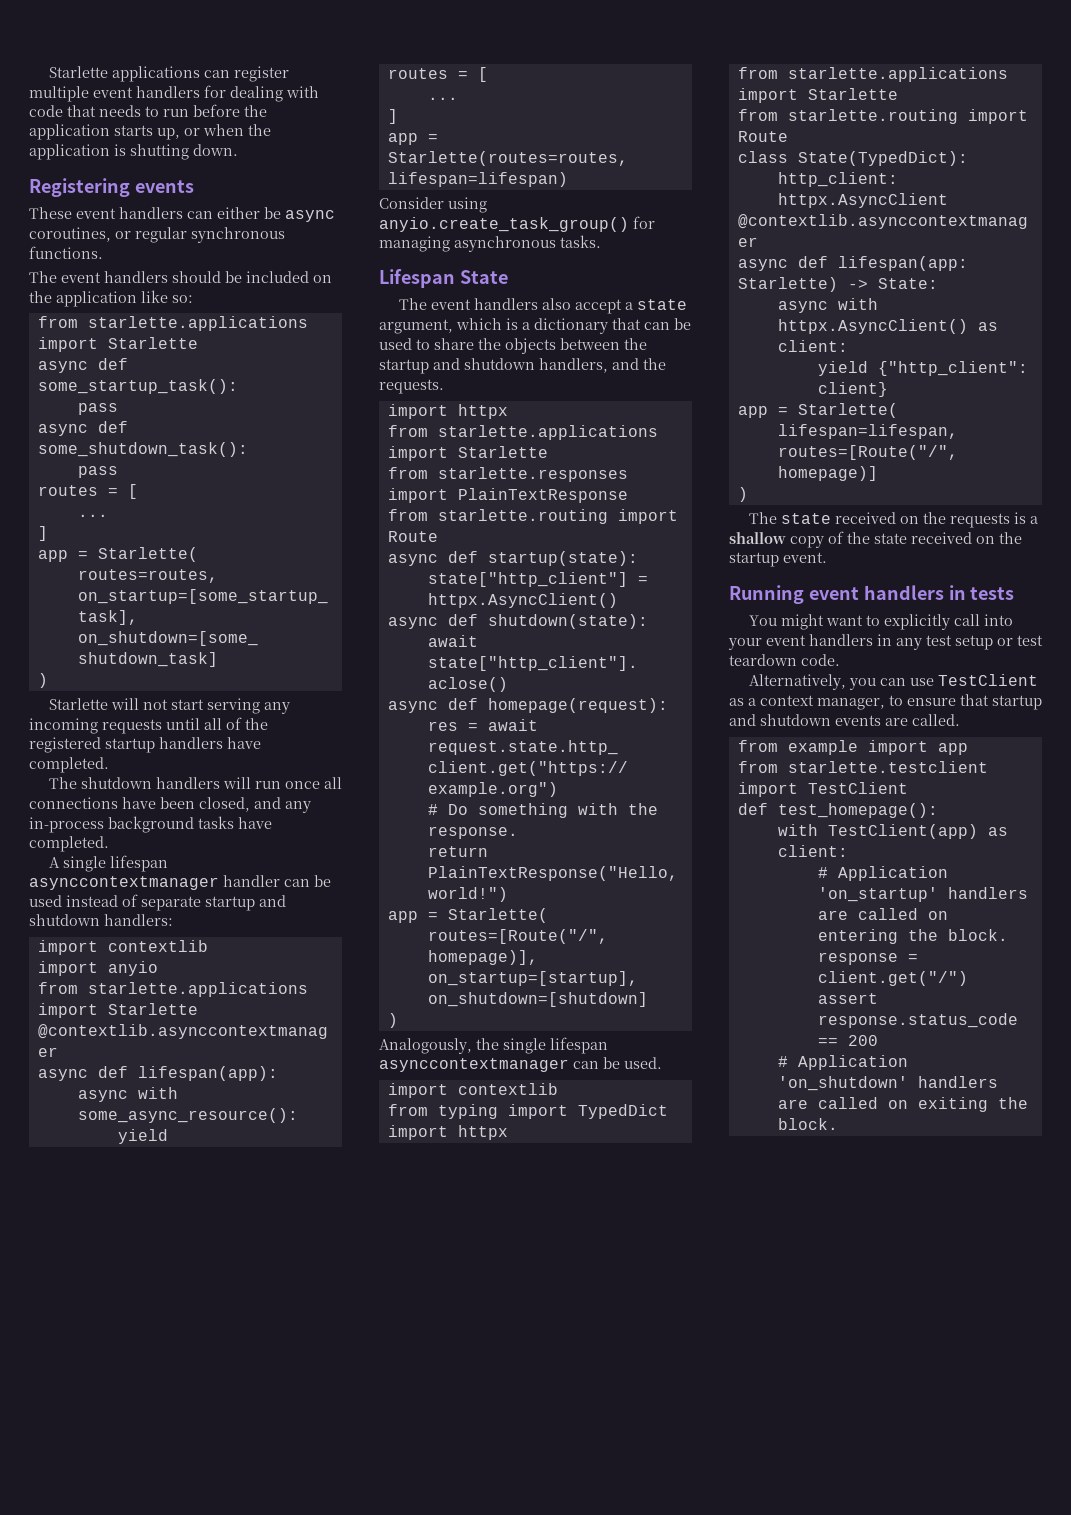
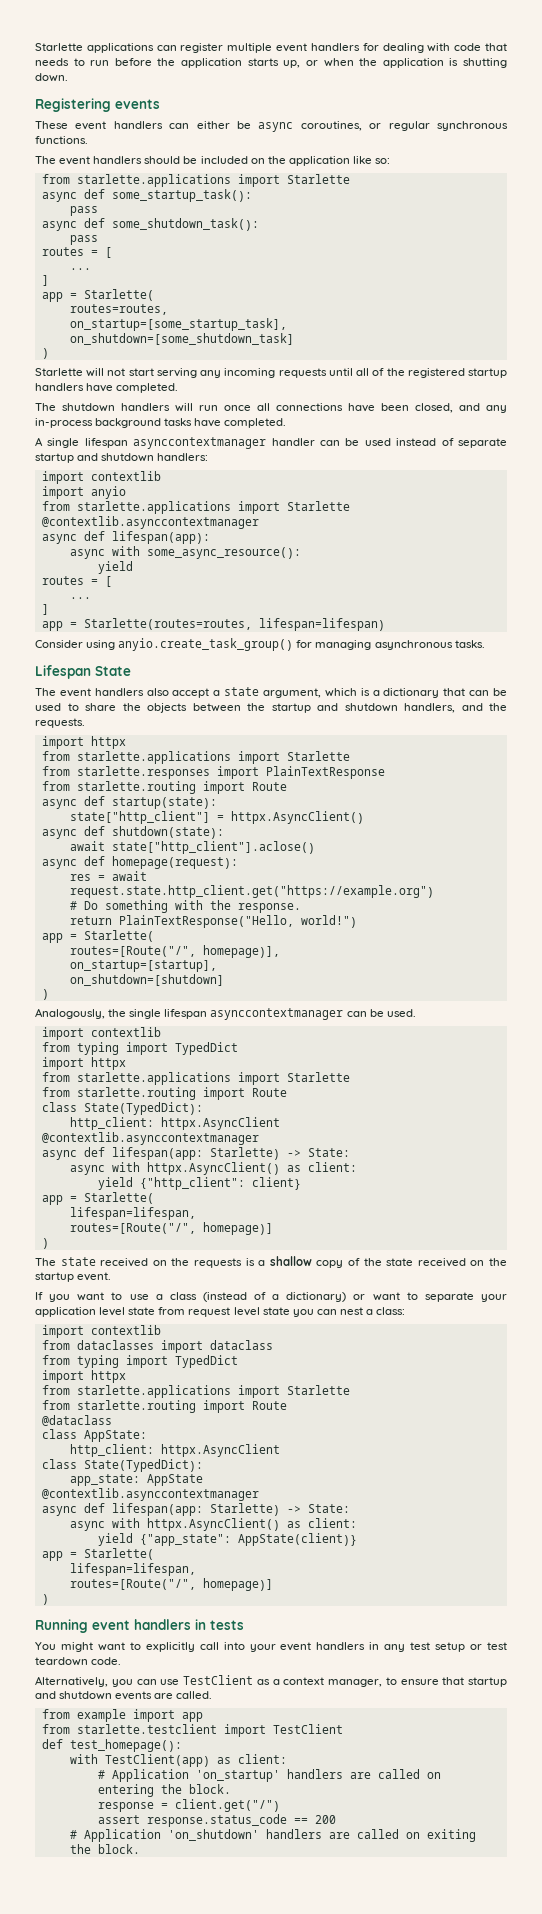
+ If you want to use a class (instead of a dictionary) or want to separate your application level state from request level state you can nest a class:
+ import contextlib
+ from dataclasses import dataclass
+ from typing import TypedDict
+ import httpx
+ from starlette.applications import Starlette
+ from starlette.routing import Route
+ @dataclass
+ class AppState:
+ http_client: httpx.AsyncClient
+ class State(TypedDict):
+ app_state: AppState
+ @contextlib.asynccontextmanager
+ async def lifespan(app: Starlette) -> State:
+ async with httpx.AsyncClient() as client:
+ yield {"app_state": AppState(client)}
+ app = Starlette(
+ lifespan=lifespan,
+ routes=[Route("/", homepage)]
+ )

